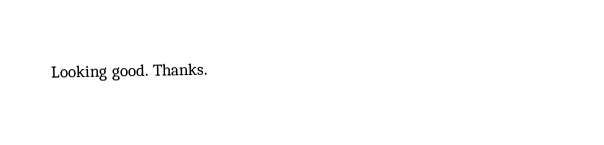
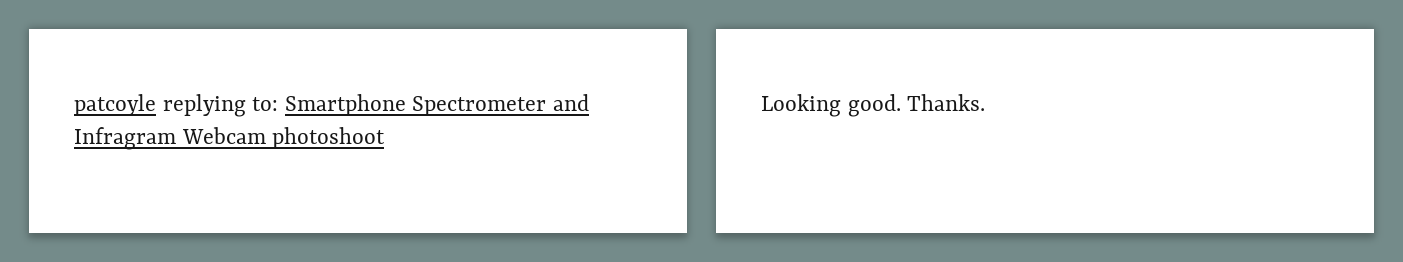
+ patcoyle replying to: Smartphone Spectrometer and Infragram Webcam photoshoot

